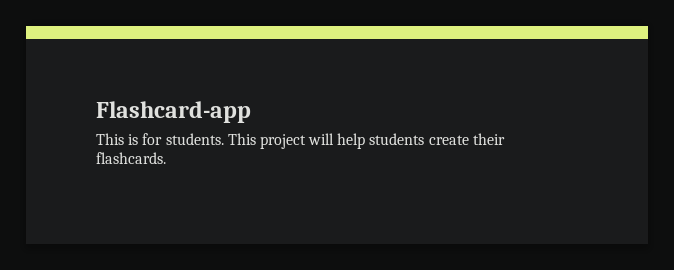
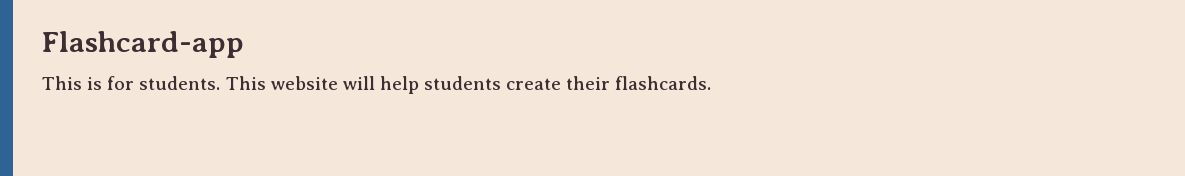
- This project will help students create their flashcards.
+ This website will help students create their flashcards.

